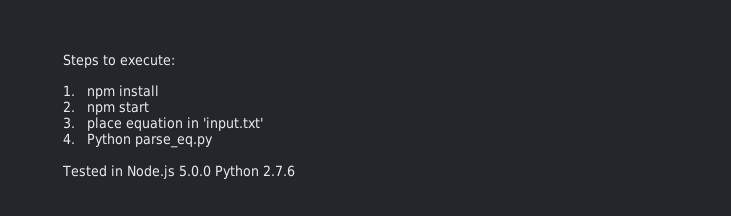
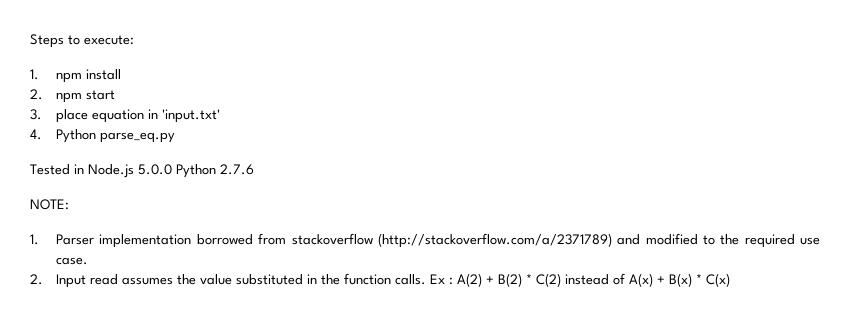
+ NOTE:
+ 1. Parser implementation borrowed from stackoverflow (http://stackoverflow.com/a/2371789) and modified to the required use case.
+ 2. Input read assumes the value substituted in the function calls. Ex : A(2) + B(2) * C(2) instead of A(x) + B(x) * C(x)

